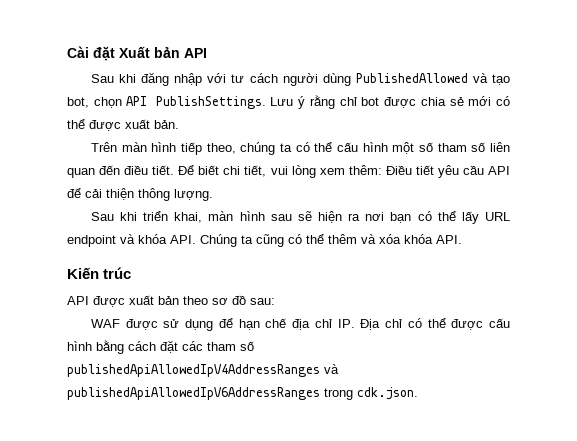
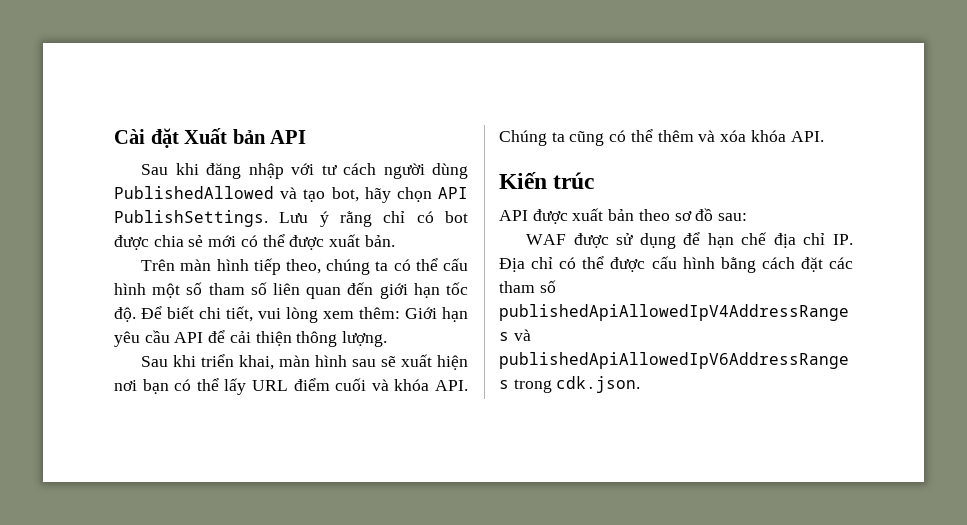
- Sau khi đăng nhập với tư cách người dùng PublishedAllowed và tạo bot, chọn API PublishSettings.
+ Sau khi đăng nhập với tư cách người dùng PublishedAllowed và tạo bot, hãy chọn API PublishSettings.
- Lưu ý rằng chỉ bot được chia sẻ mới có thể được xuất bản.
+ Lưu ý rằng chỉ có bot được chia sẻ mới có thể được xuất bản.
- Trên màn hình tiếp theo, chúng ta có thể cấu hình một số tham số liên quan đến điều tiết.
+ Trên màn hình tiếp theo, chúng ta có thể cấu hình một số tham số liên quan đến giới hạn tốc độ.
- Để biết chi tiết, vui lòng xem thêm: Điều tiết yêu cầu API để cải thiện thông lượng.
+ Để biết chi tiết, vui lòng xem thêm: Giới hạn yêu cầu API để cải thiện thông lượng.
- Sau khi triển khai, màn hình sau sẽ hiện ra nơi bạn có thể lấy URL endpoint và khóa API. Chúng ta cũng có thể thêm và xóa khóa API.
+ Sau khi triển khai, màn hình sau sẽ xuất hiện nơi bạn có thể lấy URL điểm cuối và khóa API. Chúng ta cũng có thể thêm và xóa khóa API.

